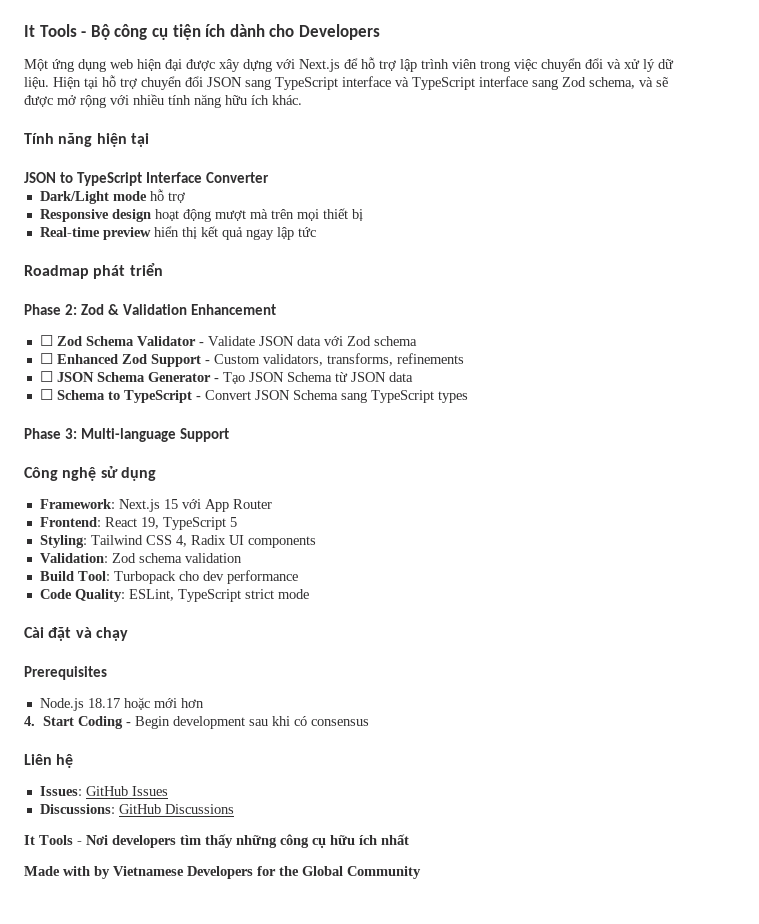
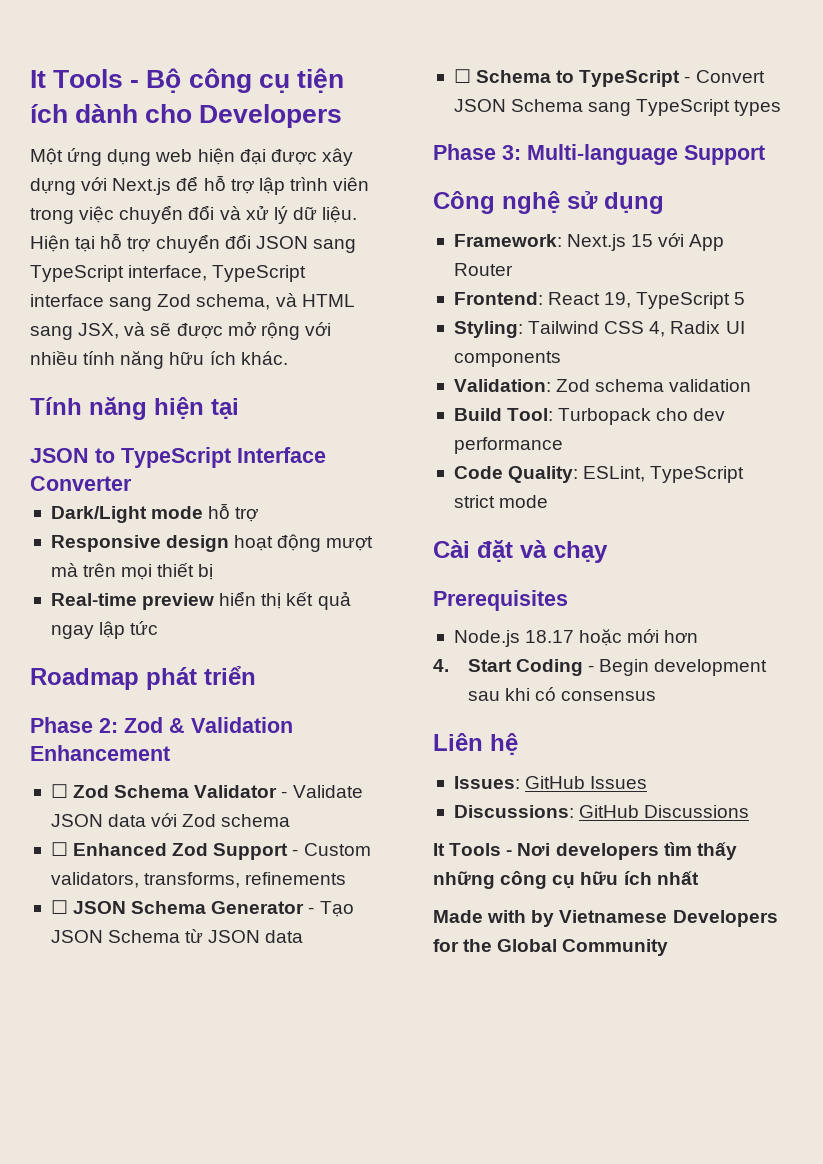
- Hiện tại hỗ trợ chuyển đổi JSON sang TypeScript interface và TypeScript interface sang Zod schema, và sẽ được mở rộng với nhiều tính năng hữu ích khác.
+ Hiện tại hỗ trợ chuyển đổi JSON sang TypeScript interface, TypeScript interface sang Zod schema, và HTML sang JSX, và sẽ được mở rộng với nhiều tính năng hữu ích khác.

